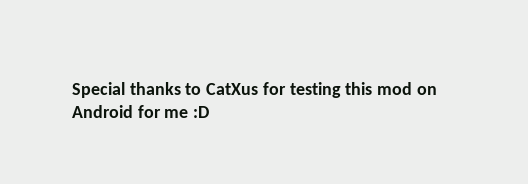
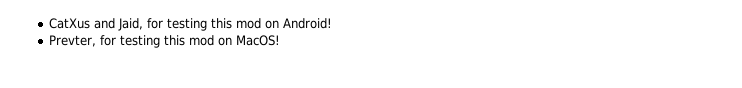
- Special thanks to CatXus for testing this mod on Android for me :D
+ CatXus and Jaid, for testing this mod on Android!
+ Prevter, for testing this mod on MacOS!

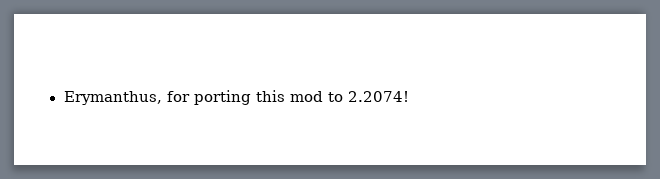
- CatXus and Jaid, for testing this mod on Android!
- Prevter, for testing this mod on MacOS!
+ Erymanthus, for porting this mod to 2.2074!

